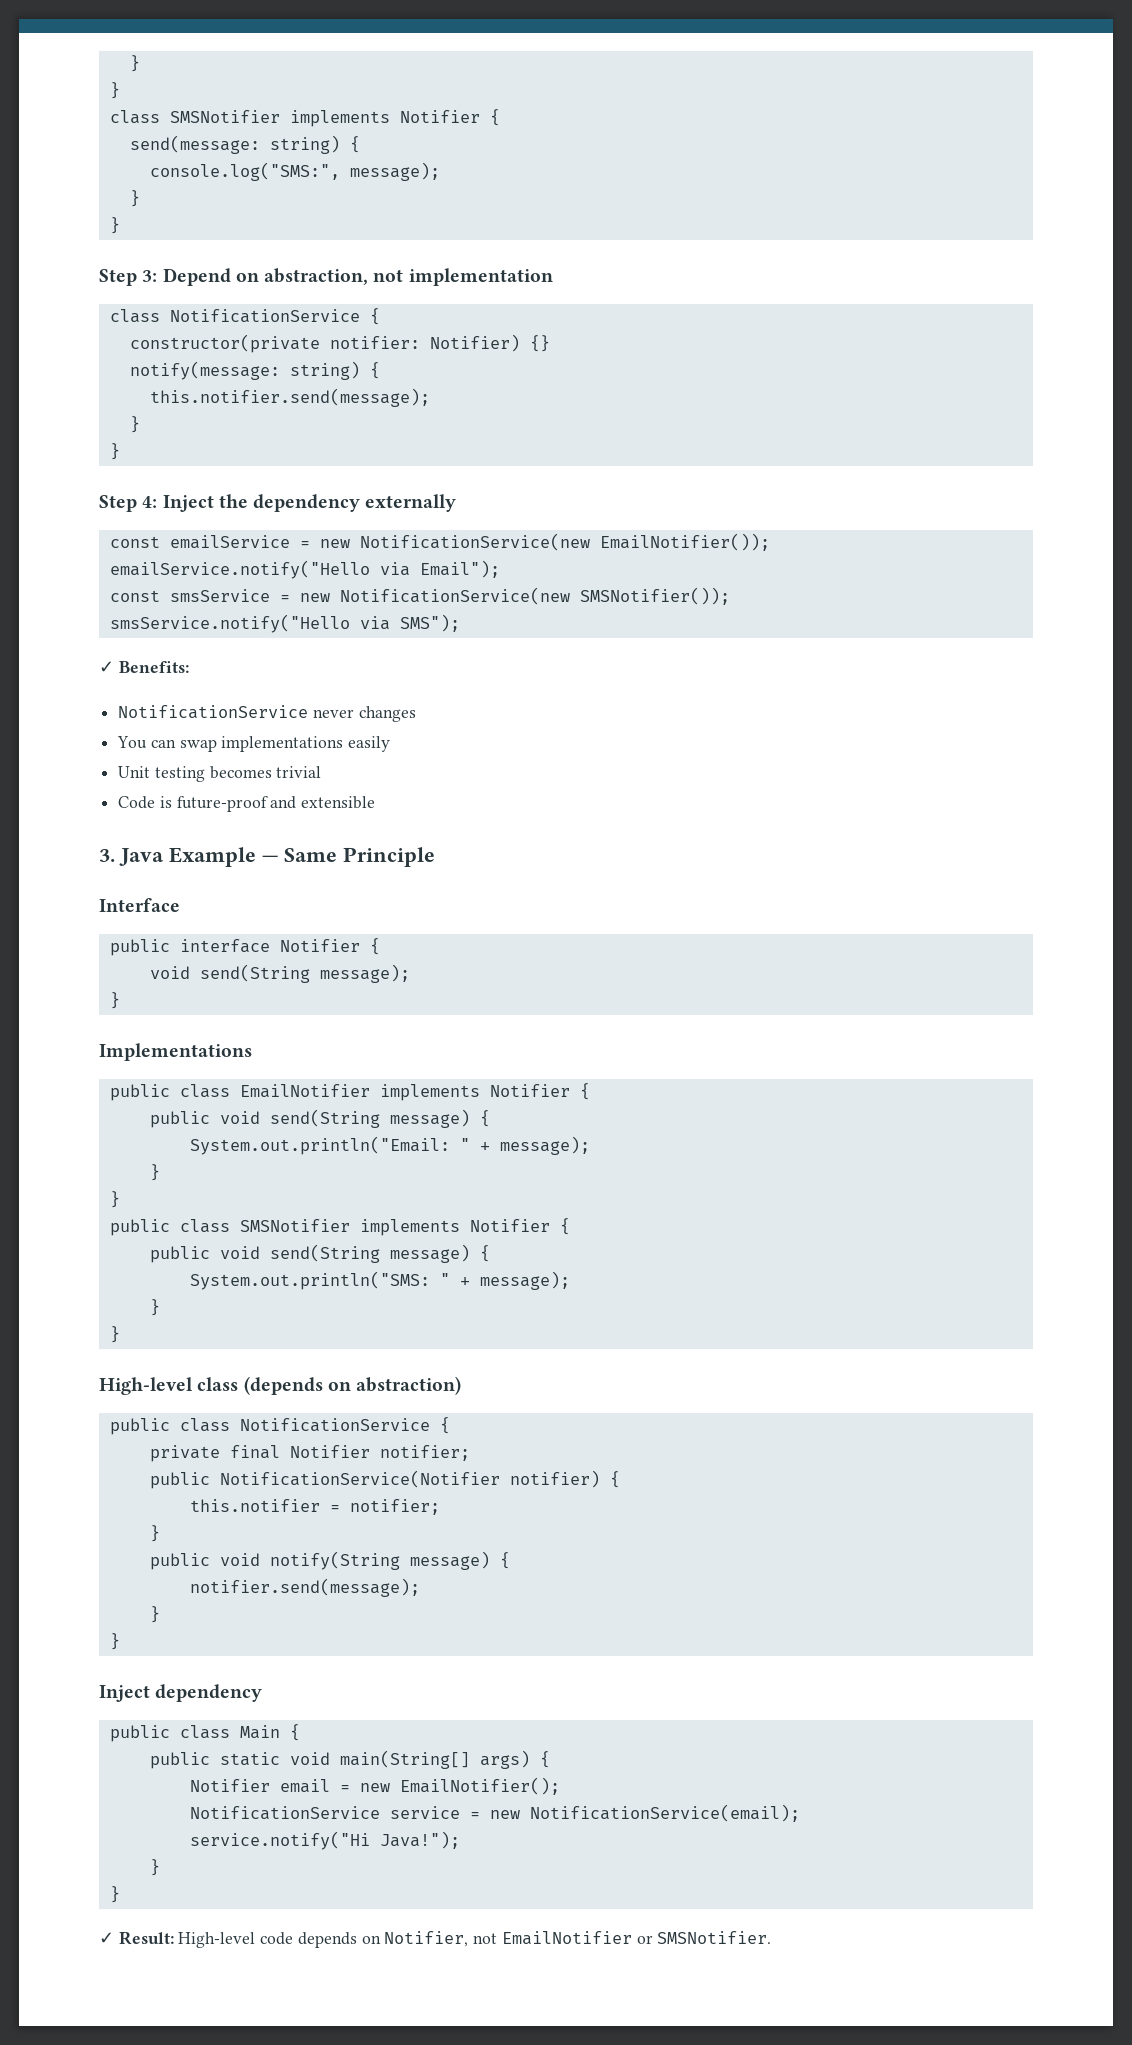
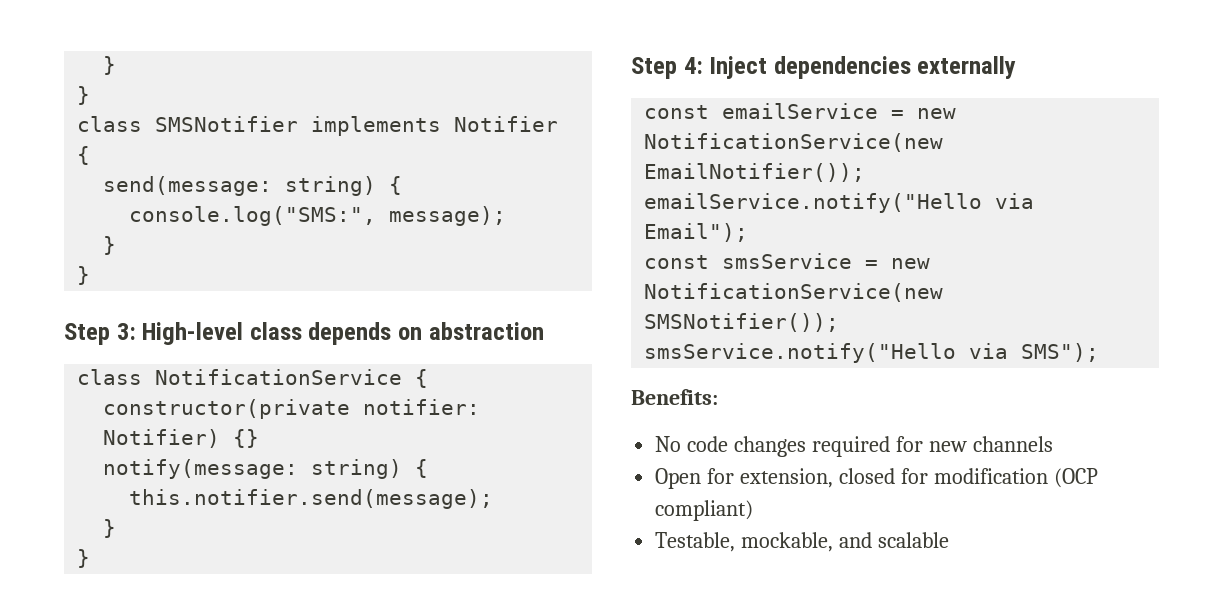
- Step 3: Depend on abstraction, not implementation
+ Step 3: High-level class depends on abstraction
- Step 4: Inject the dependency externally
+ Step 4: Inject dependencies externally
- ✓ Benefits:
+ Benefits:
- NotificationService never changes
- You can swap implementations easily
- Unit testing becomes trivial
- Code is future-proof and extensible
- 3. Java Example — Same Principle
- Interface
- public interface Notifier {
- void send(String message);
- }
- Implementations
- public class EmailNotifier implements Notifier {
- public void send(String message) {
- System.out.println("Email: " + message);
- }
- }
- public class SMSNotifier implements Notifier {
- public void send(String message) {
- System.out.println("SMS: " + message);
- }
- }
- High-level class (depends on abstraction)
- public class NotificationService {
- private final Notifier notifier;
- public NotificationService(Notifier notifier) {
- this.notifier = notifier;
- }
- public void notify(String message) {
- notifier.send(message);
- }
- }
- Inject dependency
- public class Main {
- public static void main(String[] args) {
- Notifier email = new EmailNotifier();
- NotificationService service = new NotificationService(email);
- service.notify("Hi Java!");
- }
- }
- ✓ Result: High-level code depends on Notifier, not EmailNotifier or SMSNotifier.
+ No code changes required for new channels
+ Open for extension, closed for modification (OCP compliant)
+ Testable, mockable, and scalable

